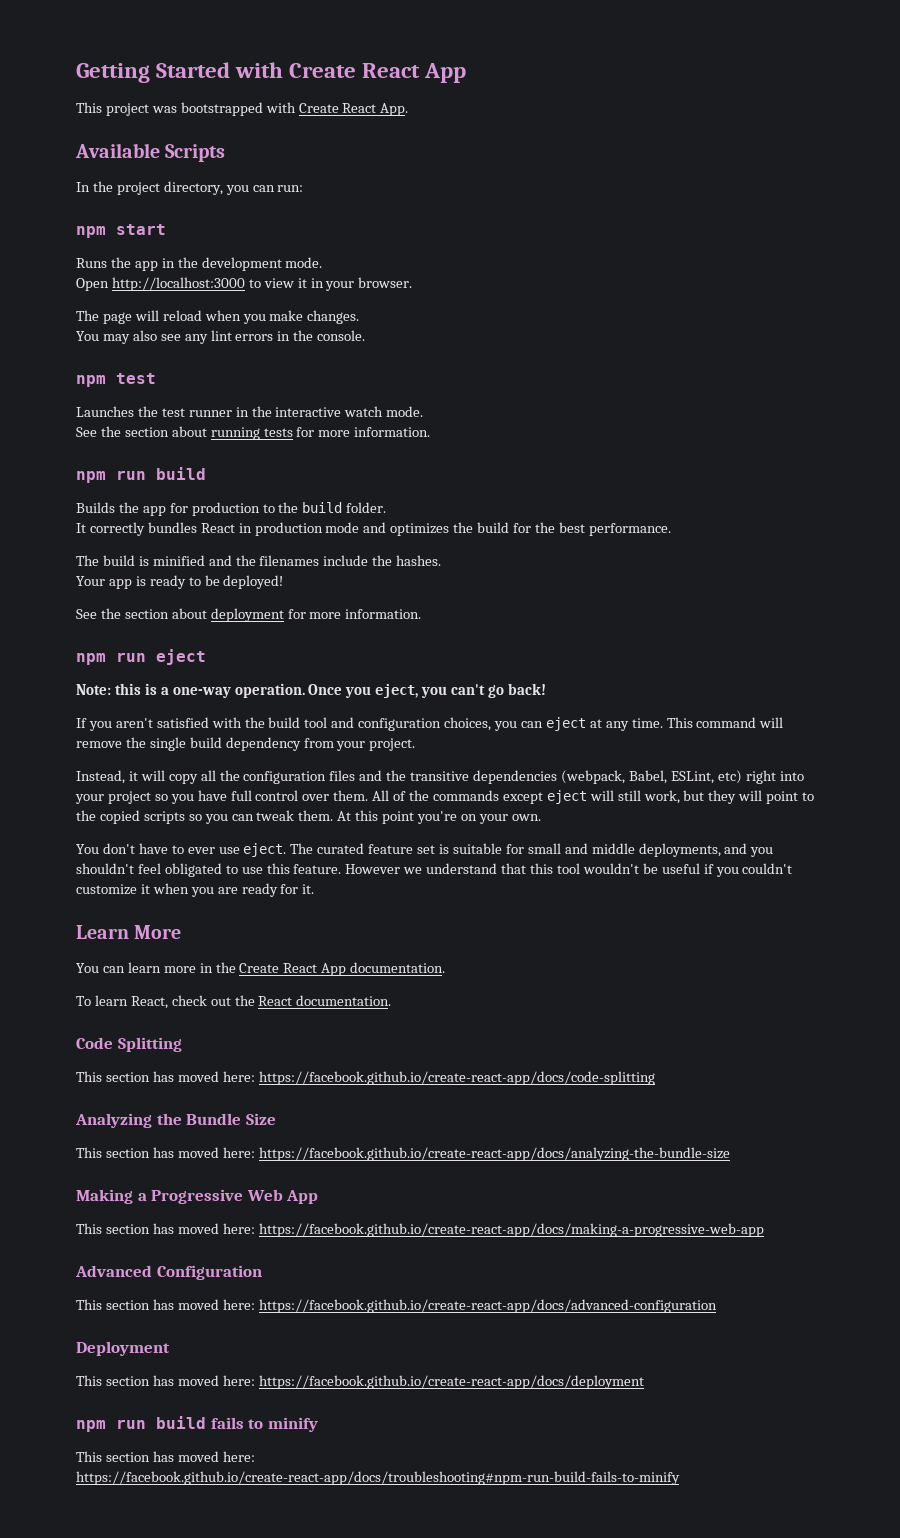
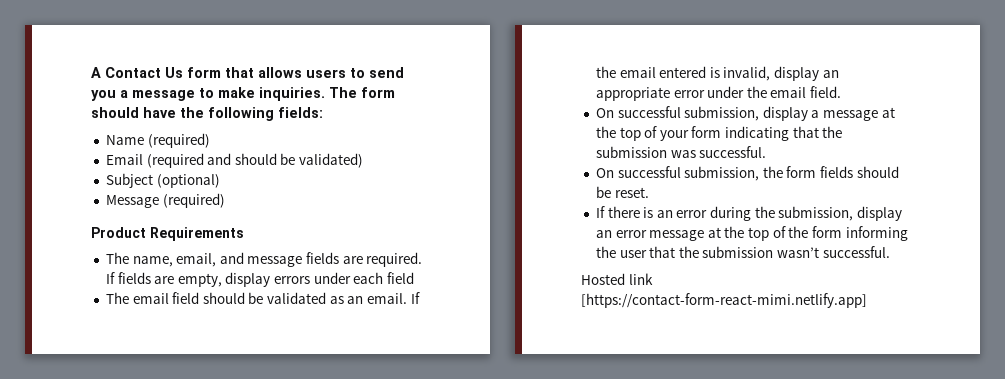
- Getting Started with Create React App
- This project was bootstrapped with Create React App.
- Available Scripts
- In the project directory, you can run:
- npm start
- Runs the app in the development mode.
- Open http://localhost:3000 to view it in your browser.
- The page will reload when you make changes.
- You may also see any lint errors in the console.
- npm test
- Launches the test runner in the interactive watch mode.
- See the section about running tests for more information.
- npm run build
- Builds the app for production to the build folder.
- It correctly bundles React in production mode and optimizes the build for the best performance.
- The build is minified and the filenames include the hashes.
- Your app is ready to be deployed!
- See the section about deployment for more information.
- npm run eject
- Note: this is a one-way operation. Once you eject, you can't go back!
- If you aren't satisfied with the build tool and configuration choices, you can eject at any time. This command will remove the single build dependency from your project.
- Instead, it will copy all the configuration files and the transitive dependencies (webpack, Babel, ESLint, etc) right into your project so you have full control over them. All of the commands except eject will still work, but they will point to the copied scripts so you can tweak them. At this point you're on your own.
- You don't have to ever use eject. The curated feature set is suitable for small and middle deployments, and you shouldn't feel obligated to use this feature. However we understand that this tool wouldn't be useful if you couldn't customize it when you are ready for it.
- Learn More
- You can learn more in the Create React App documentation.
- To learn React, check out the React documentation.
- Code Splitting
- This section has moved here: https://facebook.github.io/create-react-app/docs/code-splitting
- Analyzing the Bundle Size
- This section has moved here: https://facebook.github.io/create-react-app/docs/analyzing-the-bundle-size
- Making a Progressive Web App
- This section has moved here: https://facebook.github.io/create-react-app/docs/making-a-progressive-web-app
- Advanced Configuration
- This section has moved here: https://facebook.github.io/create-react-app/docs/advanced-configuration
- Deployment
- This section has moved here: https://facebook.github.io/create-react-app/docs/deployment
- npm run build fails to minify
- This section has moved here: https://facebook.github.io/create-react-app/docs/troubleshooting#npm-run-build-fails-to-minify
+ A Contact Us form that allows users to send you a message to make inquiries. The form should have the following fields:
+ Name (required)
+ Email (required and should be validated)
+ Subject (optional)
+ Message (required)
+ Product Requirements
+ The name, email, and message fields are required. If fields are empty, display errors under each field
+ The email field should be validated as an email. If the email entered is invalid, display an appropriate error under the email field.
+ On successful submission, display a message at the top of your form indicating that the submission was successful.
+ On successful submission, the form fields should be reset.
+ If there is an error during the submission, display an error message at the top of the form informing the user that the submission wasn’t successful.
+ Hosted link [https://contact-form-react-mimi.netlify.app]

